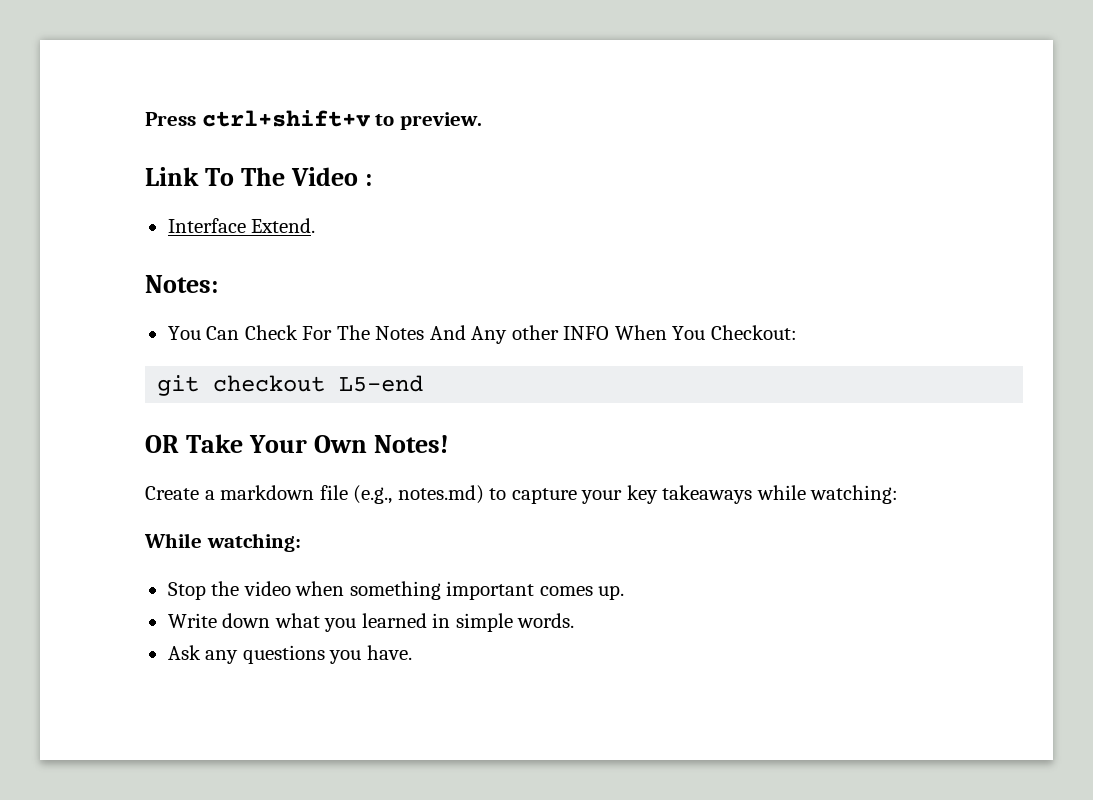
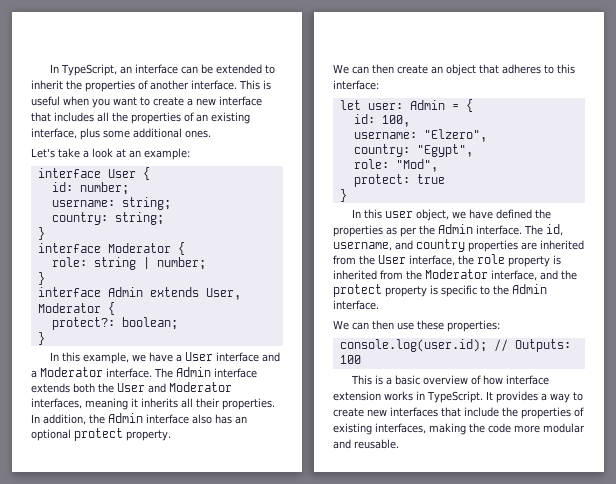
- Press ctrl+shift+v to preview.
- Link To The Video :
- Interface Extend.
- Notes:
- You Can Check For The Notes And Any other INFO When You Checkout:
- git checkout L5-end
- OR Take Your Own Notes!
- Create a markdown file (e.g., notes.md) to capture your key takeaways while watching:
- While watching:
- Stop the video when something important comes up.
- Write down what you learned in simple words.
- Ask any questions you have.
+ In TypeScript, an interface can be extended to inherit the properties of another interface. This is useful when you want to create a new interface that includes all the properties of an existing interface, plus some additional ones.
+ Let's take a look at an example:
+ interface User {
+ id: number;
+ username: string;
+ country: string;
+ }
+ interface Moderator {
+ role: string | number;
+ }
+ interface Admin extends User, Moderator {
+ protect?: boolean;
+ }
+ In this example, we have a User interface and a Moderator interface. The Admin interface extends both the User and Moderator interfaces, meaning it inherits all their properties. In addition, the Admin interface also has an optional protect property.
+ We can then create an object that adheres to this interface:
+ let user: Admin = {
+ id: 100,
+ username: "Elzero",
+ country: "Egypt",
+ role: "Mod",
+ protect: true
+ }
+ In this user object, we have defined the properties as per the Admin interface. The id, username, and country properties are inherited from the User interface, the role property is inherited from the Moderator interface, and the protect property is specific to the Admin interface.
+ We can then use these properties:
+ console.log(user.id); // Outputs: 100
+ This is a basic overview of how interface extension works in TypeScript. It provides a way to create new interfaces that include the properties of existing interfaces, making the code more modular and reusable.

